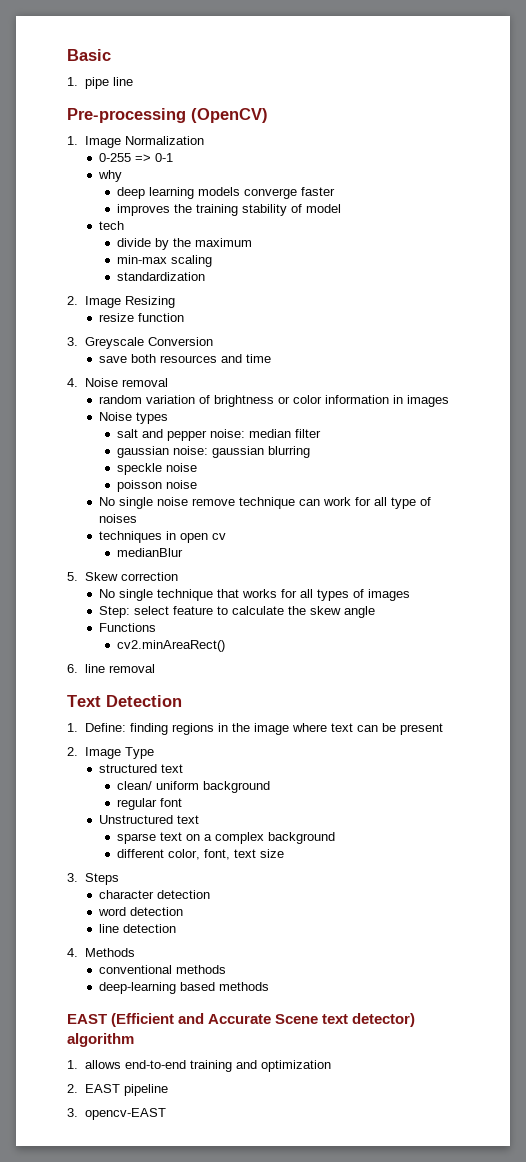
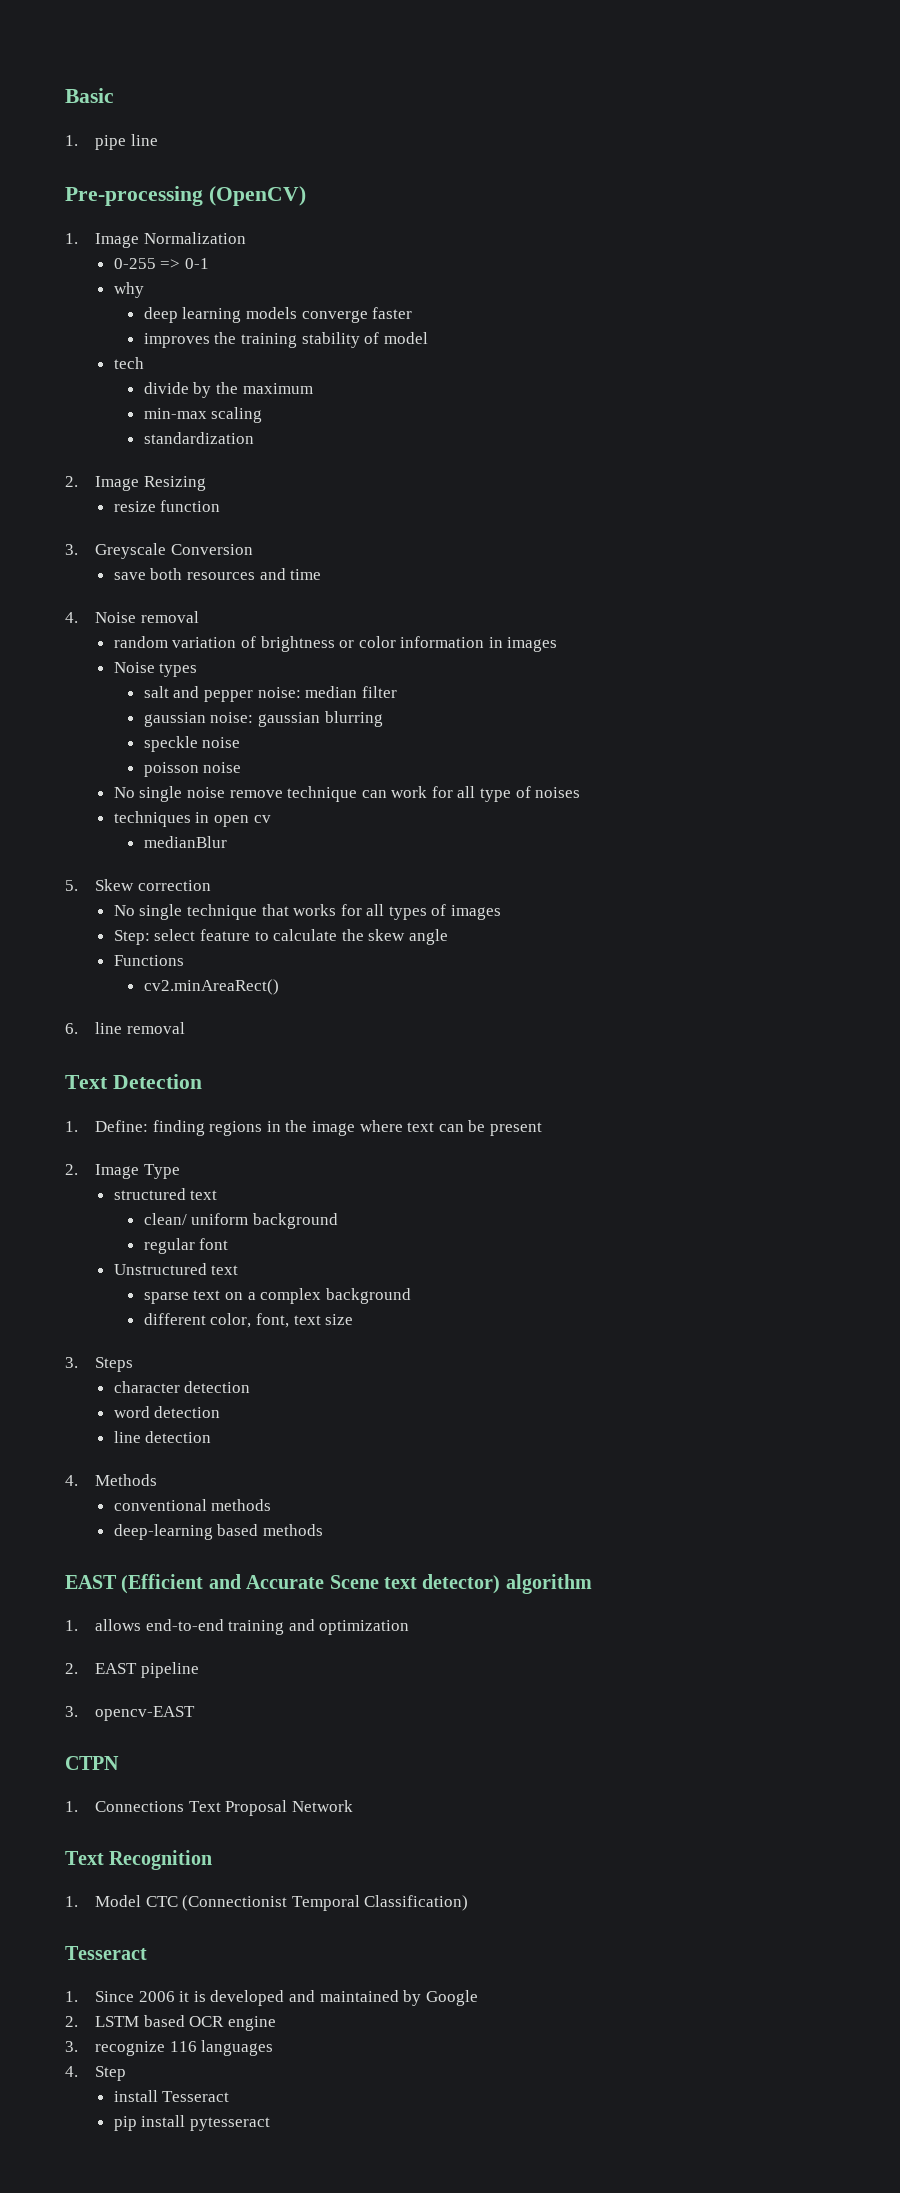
+ CTPN
+ 1. Connections Text Proposal Network
+ Text Recognition
+ 1. Model CTC (Connectionist Temporal Classification)
+ Tesseract
+ 1. Since 2006 it is developed and maintained by Google
+ 2. LSTM based OCR engine
+ 3. recognize 116 languages
+ 4. Step
+ install Tesseract
+ pip install pytesseract

